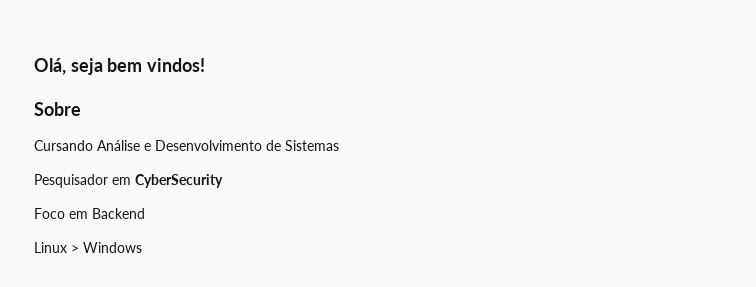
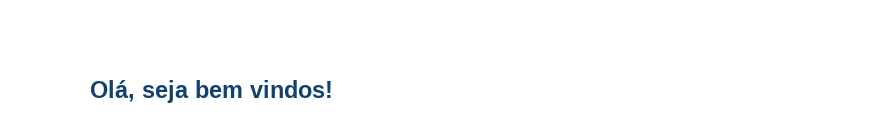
- Sobre
- Cursando Análise e Desenvolvimento de Sistemas
- Pesquisador em CyberSecurity
- Foco em Backend
- Linux > Windows

